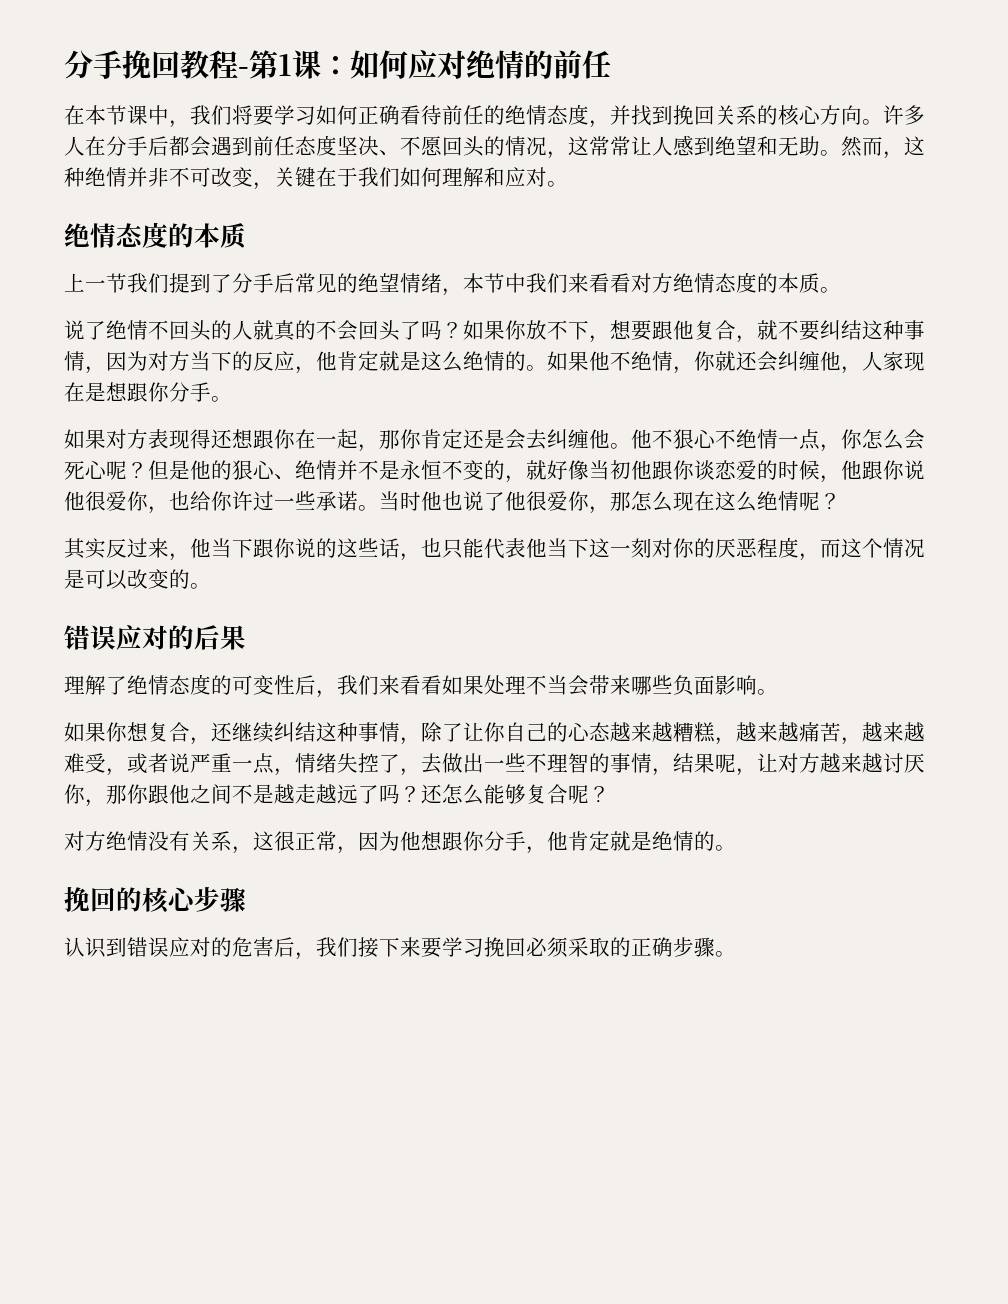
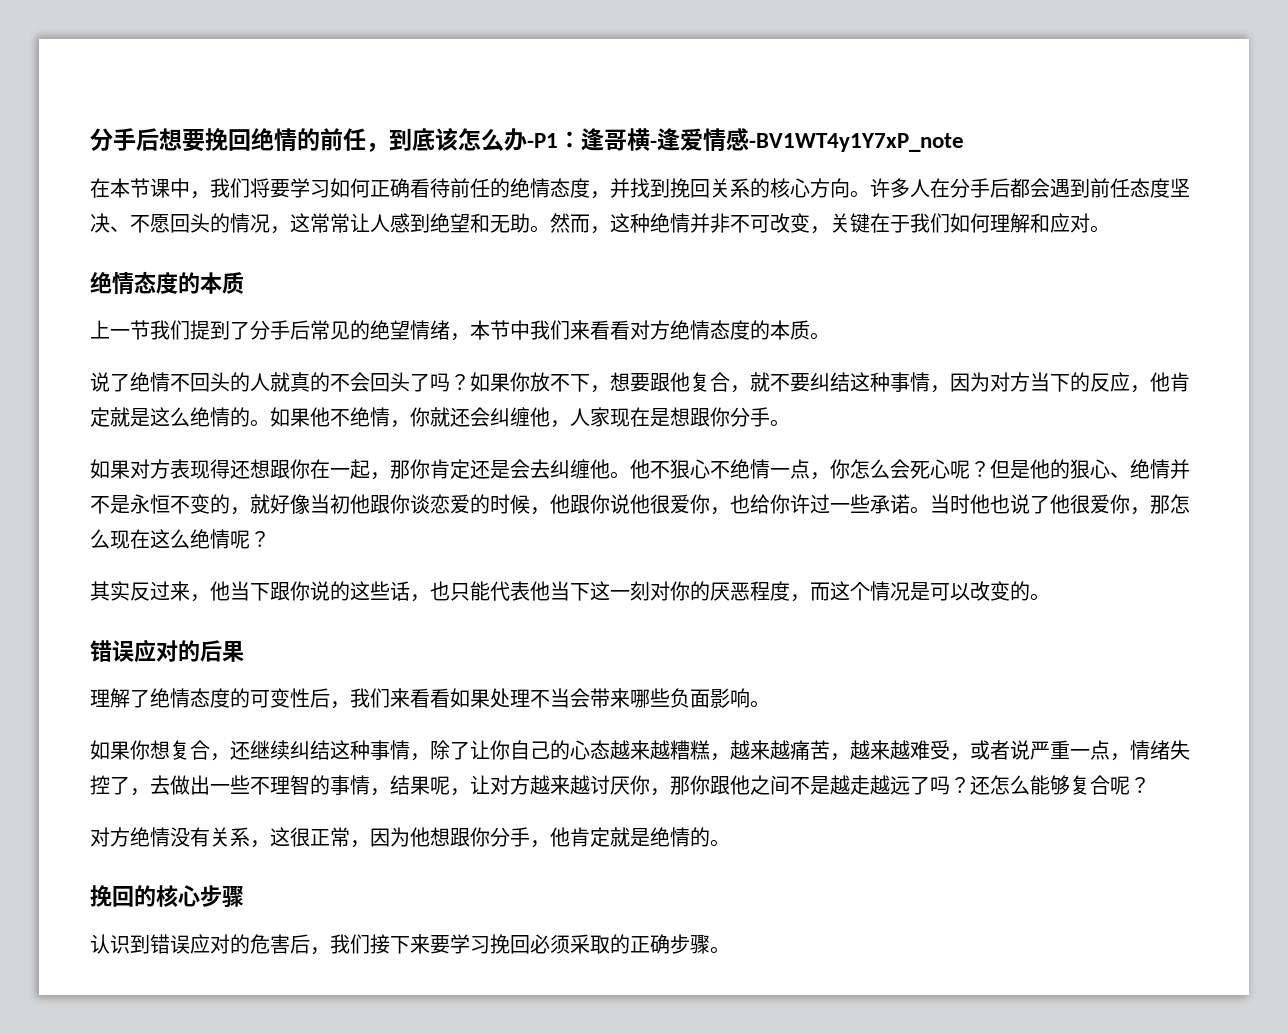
- 分手挽回教程-第1课：如何应对绝情的前任
+ 分手后想要挽回绝情的前任，到底该怎么办-P1：逢哥横-逢爱情感-BV1WT4y1Y7xP_note

